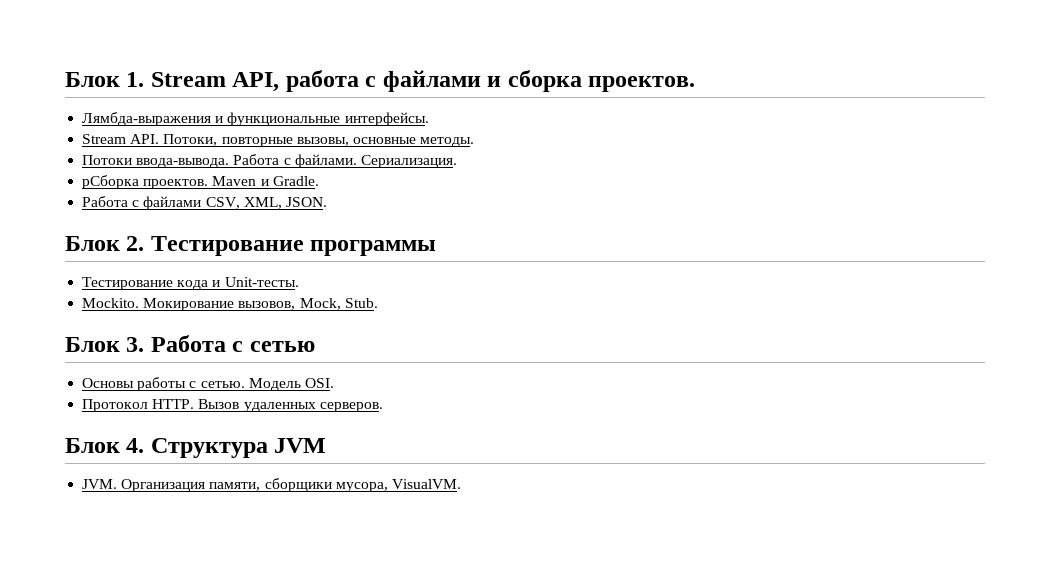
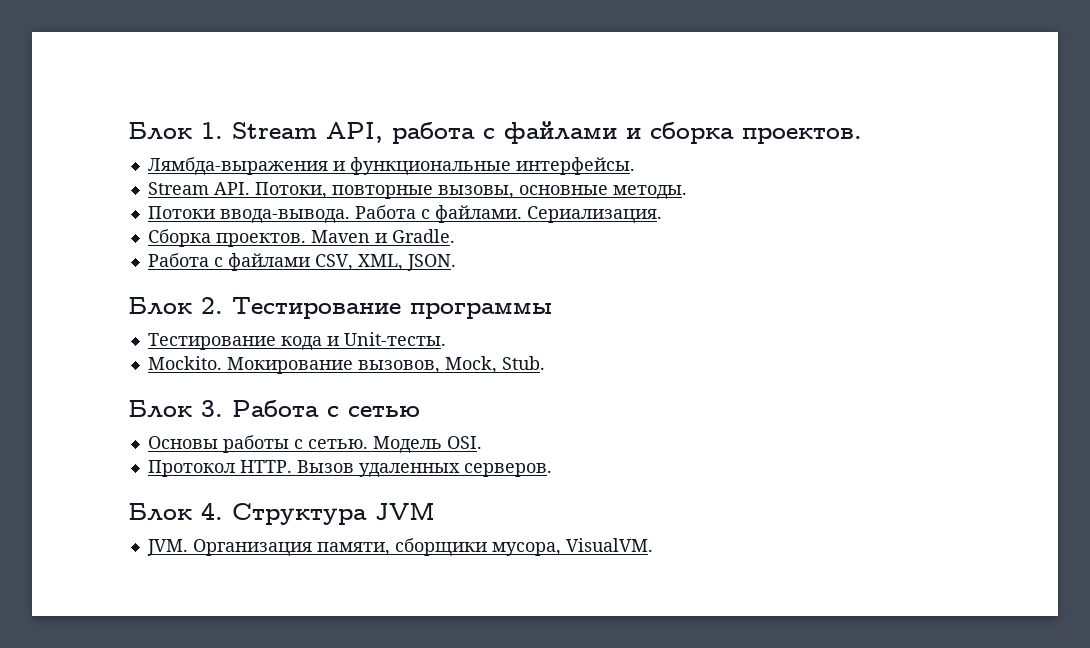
- pСборка проектов.
+ Сборка проектов.

